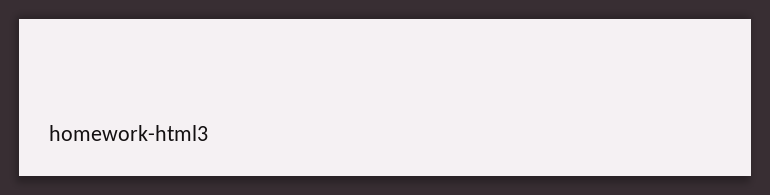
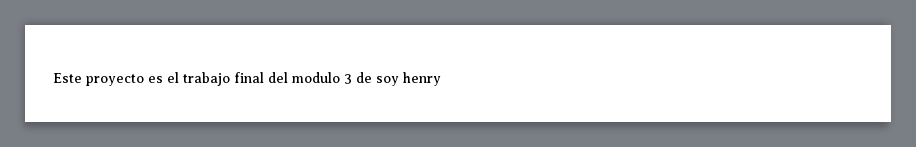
- homework-html3
+ Este proyecto es el trabajo final del modulo 3 de soy henry

